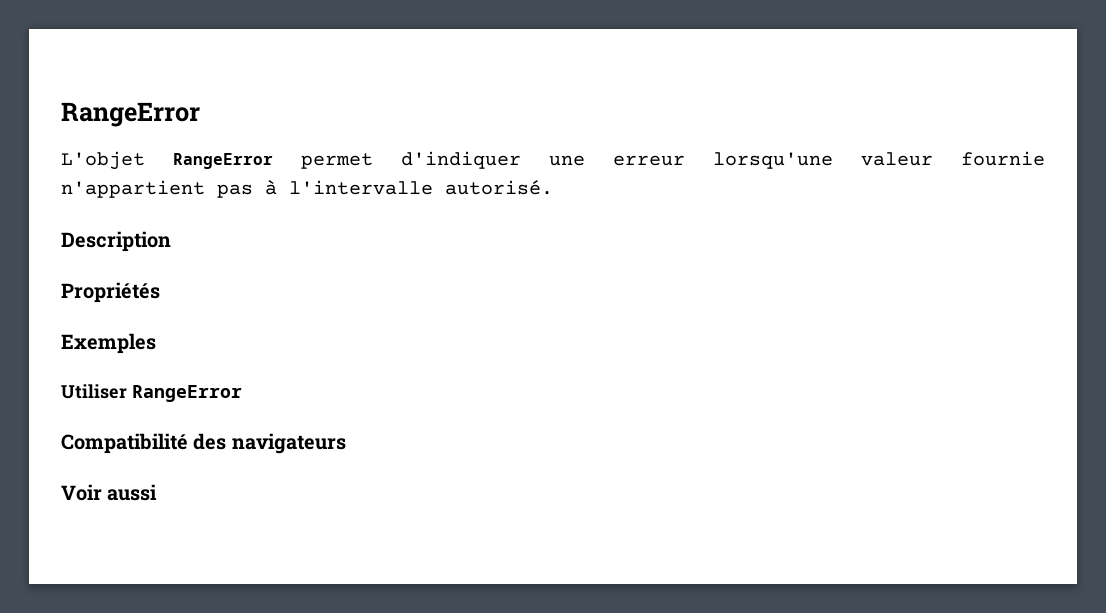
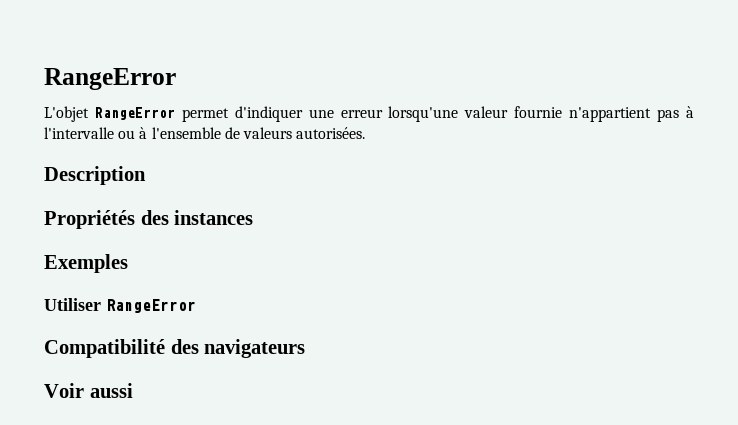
- L'objet RangeError permet d'indiquer une erreur lorsqu'une valeur fournie n'appartient pas à l'intervalle autorisé.
+ L'objet RangeError permet d'indiquer une erreur lorsqu'une valeur fournie n'appartient pas à l'intervalle ou à l'ensemble de valeurs autorisées.
- Propriétés
+ Propriétés des instances

